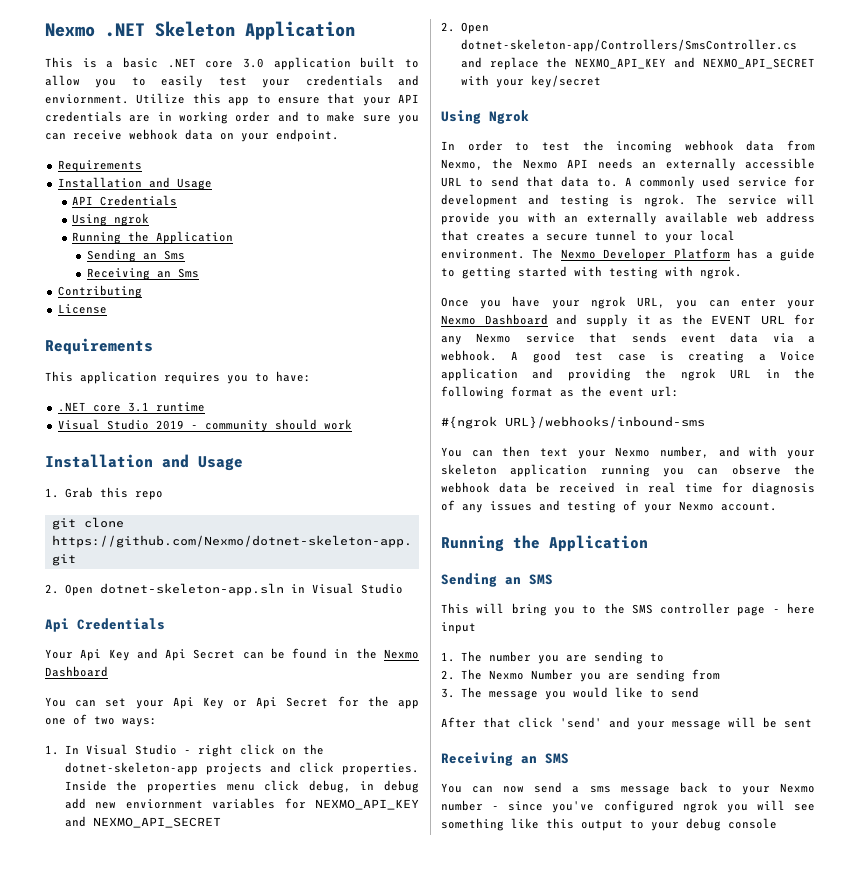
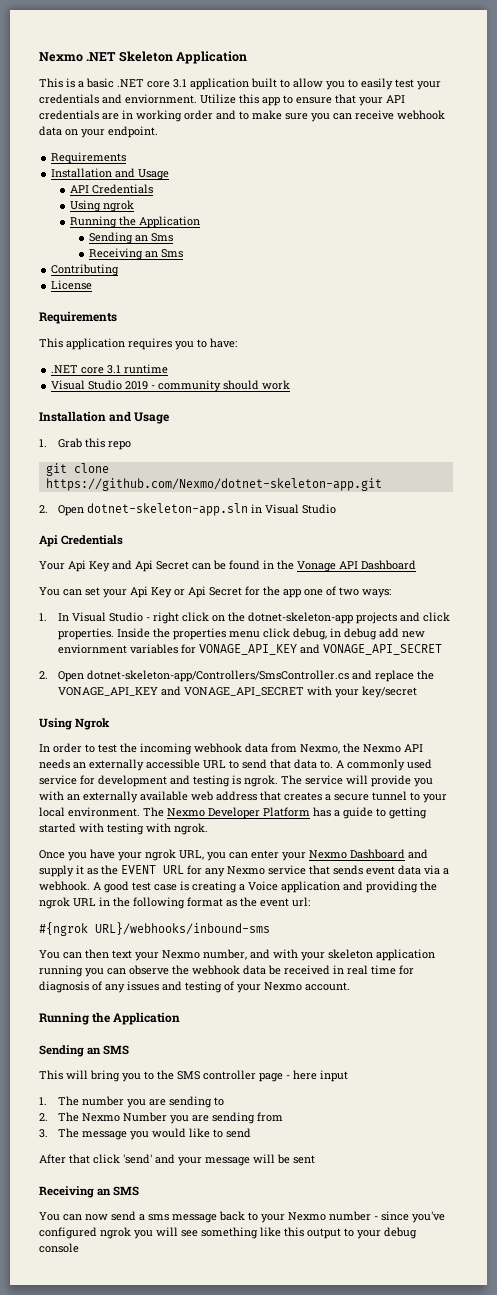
- This is a basic .NET core 3.0 application built to allow you to easily test your credentials and enviornment.
+ This is a basic .NET core 3.1 application built to allow you to easily test your credentials and enviornment.
- Your Api Key and Api Secret can be found in the Nexmo Dashboard
+ Your Api Key and Api Secret can be found in the Vonage API Dashboard
- Inside the properties menu click debug, in debug add new enviornment variables for NEXMO_API_KEY and NEXMO_API_SECRET
+ Inside the properties menu click debug, in debug add new enviornment variables for VONAGE_API_KEY and VONAGE_API_SECRET
- 2. Open dotnet-skeleton-app/Controllers/SmsController.cs and replace the NEXMO_API_KEY and NEXMO_API_SECRET with your key/secret
+ 2. Open dotnet-skeleton-app/Controllers/SmsController.cs and replace the VONAGE_API_KEY and VONAGE_API_SECRET with your key/secret

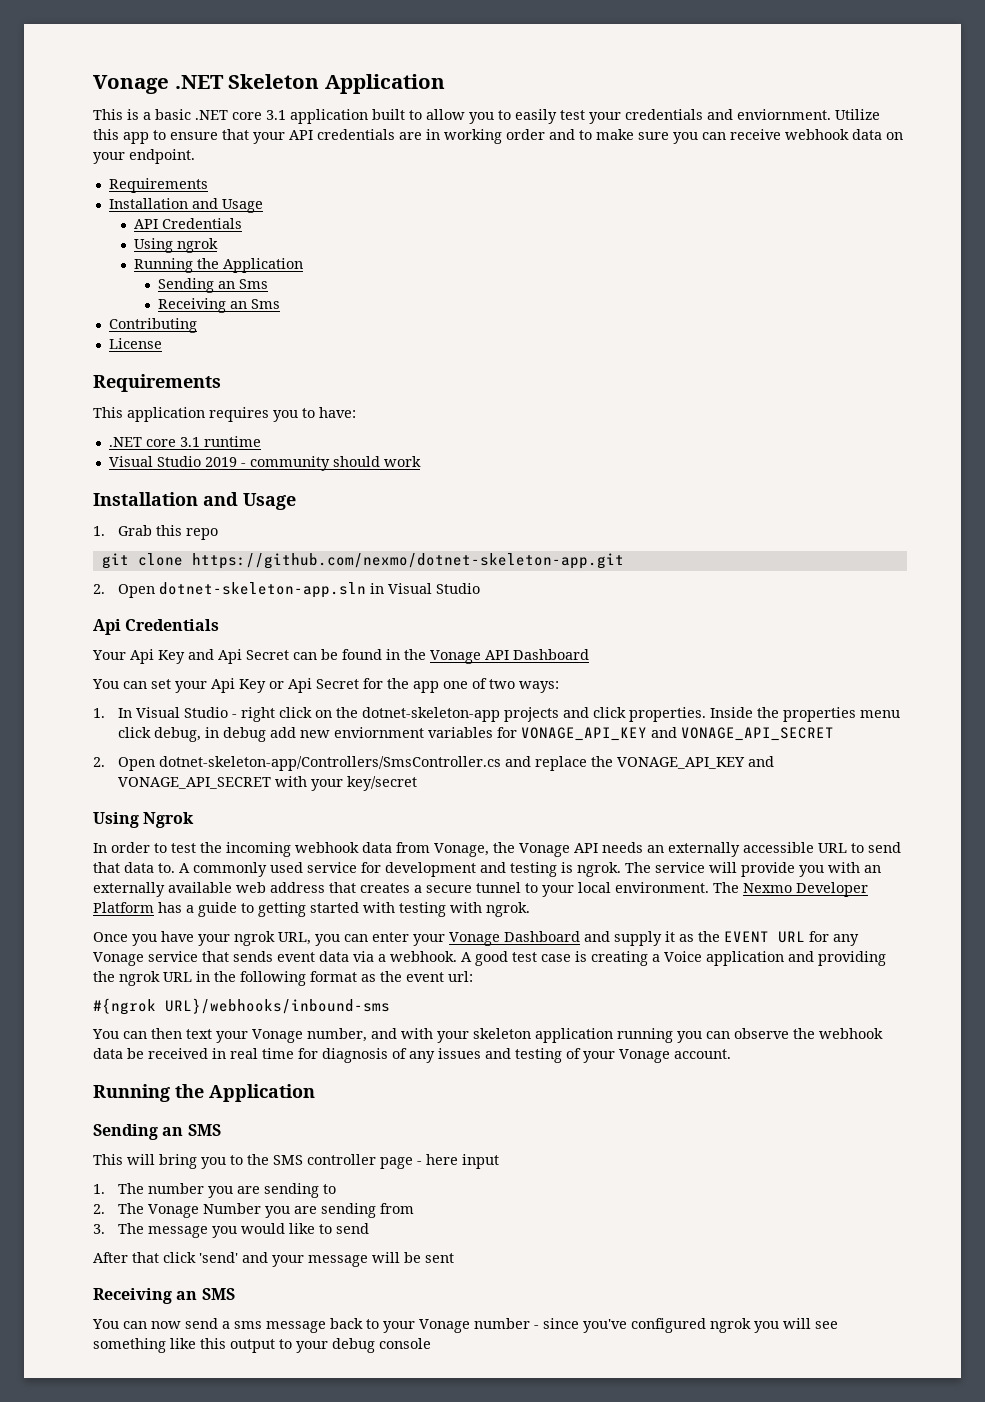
- Nexmo .NET Skeleton Application
+ Vonage .NET Skeleton Application
- git clone https://github.com/Nexmo/dotnet-skeleton-app.git
+ git clone https://github.com/nexmo/dotnet-skeleton-app.git
- In order to test the incoming webhook data from Nexmo, the Nexmo API needs an externally accessible URL to send that data to.
+ In order to test the incoming webhook data from Vonage, the Vonage API needs an externally accessible URL to send that data to.
- Once you have your ngrok URL, you can enter your Nexmo Dashboard and supply it as the EVENT URL for any Nexmo service that sends event data via a webhook.
+ Once you have your ngrok URL, you can enter your Vonage Dashboard and supply it as the EVENT URL for any Vonage service that sends event data via a webhook.
- You can then text your Nexmo number, and with your skeleton application running you can observe the webhook data be received in real time for diagnosis of any issues and testing of your Nexmo account.
+ You can then text your Vonage number, and with your skeleton application running you can observe the webhook data be received in real time for diagnosis of any issues and testing of your Vonage account.
- 2. The Nexmo Number you are sending from
+ 2. The Vonage Number you are sending from
- You can now send a sms message back to your Nexmo number - since you've configured ngrok you will see something like this output to your debug console
+ You can now send a sms message back to your Vonage number - since you've configured ngrok you will see something like this output to your debug console

